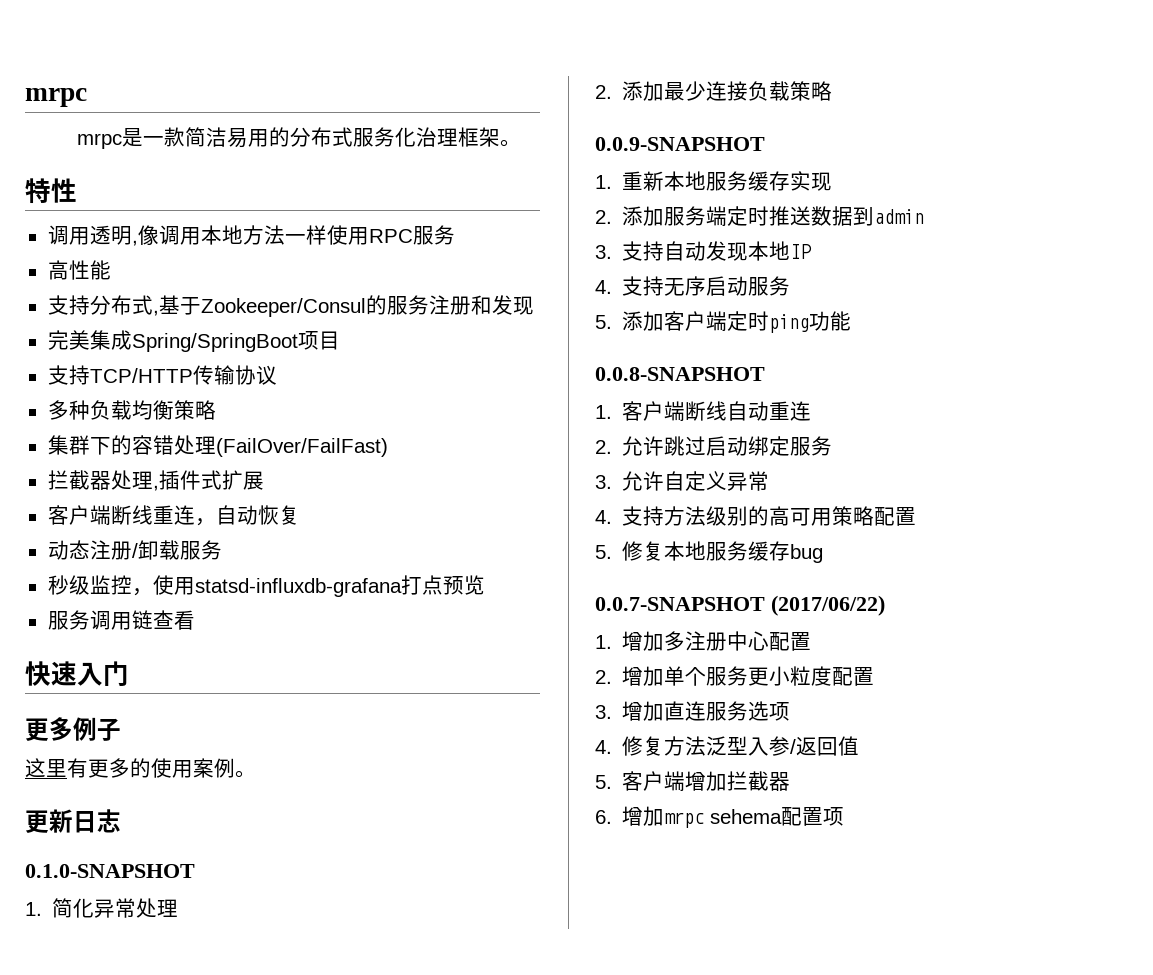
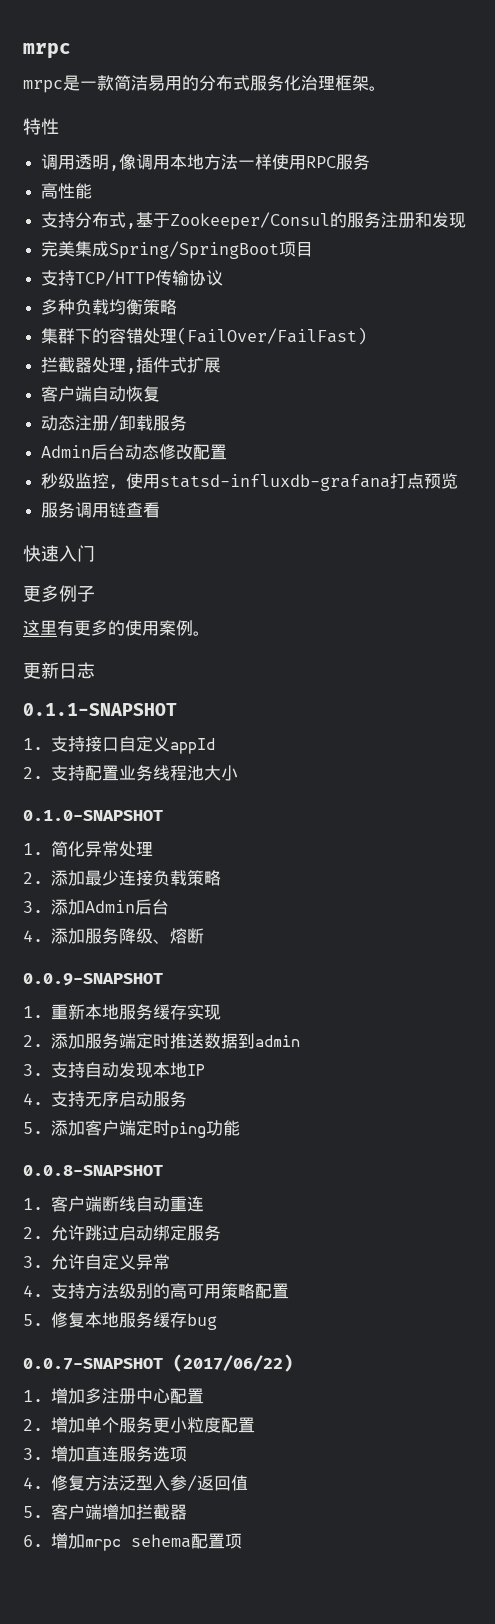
- 客户端断线重连，自动恢复
+ 客户端自动恢复
+ Admin后台动态修改配置
+ 0.1.1-SNAPSHOT
+ 1.支持接口自定义appId
+ 2.支持配置业务线程池大小
+ 3.添加Admin后台
+ 4.添加服务降级、熔断

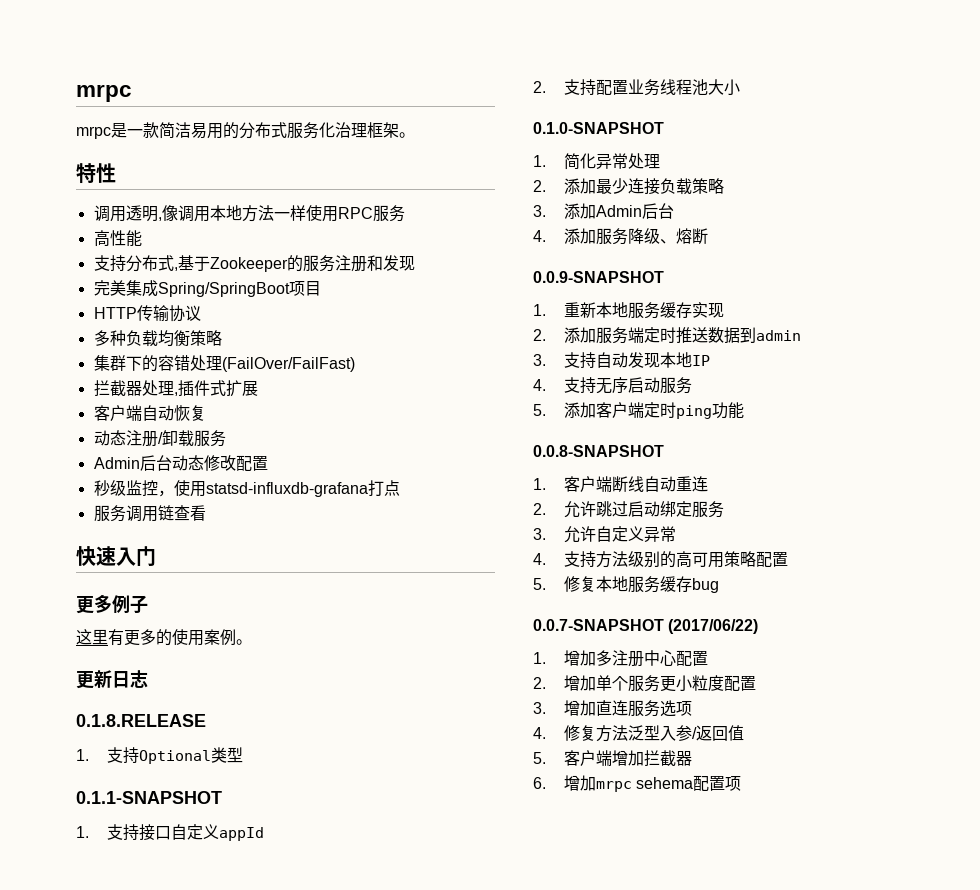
- 支持分布式,基于Zookeeper/Consul的服务注册和发现
+ 支持分布式,基于Zookeeper的服务注册和发现
- 支持TCP/HTTP传输协议
+ HTTP传输协议
- 秒级监控，使用statsd-influxdb-grafana打点预览
+ 秒级监控，使用statsd-influxdb-grafana打点
+ 0.1.8.RELEASE
+ 1.支持Optional类型

